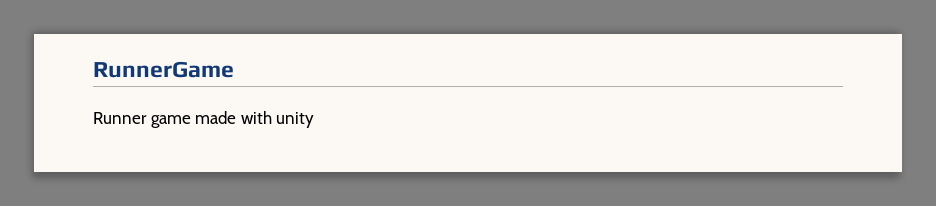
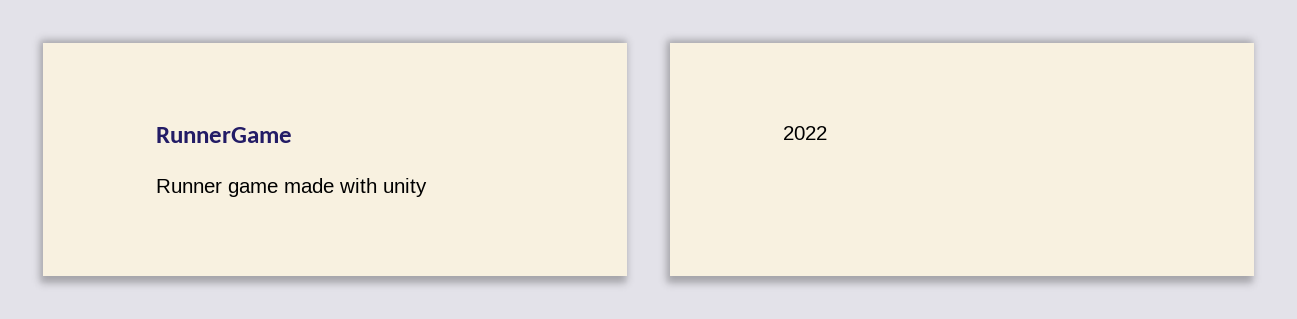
+ 2022

